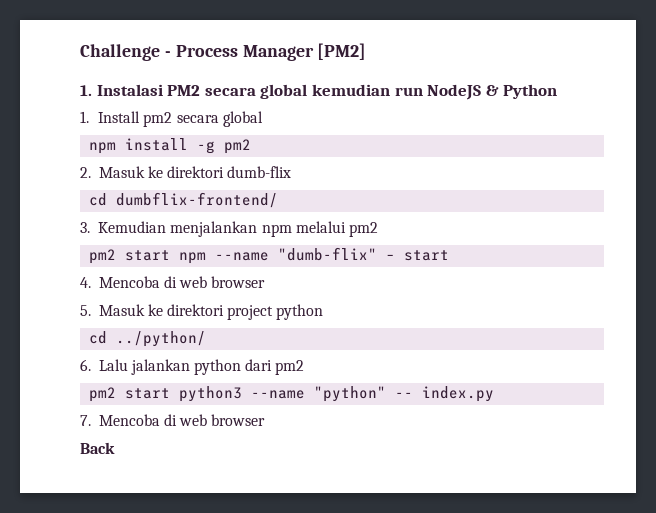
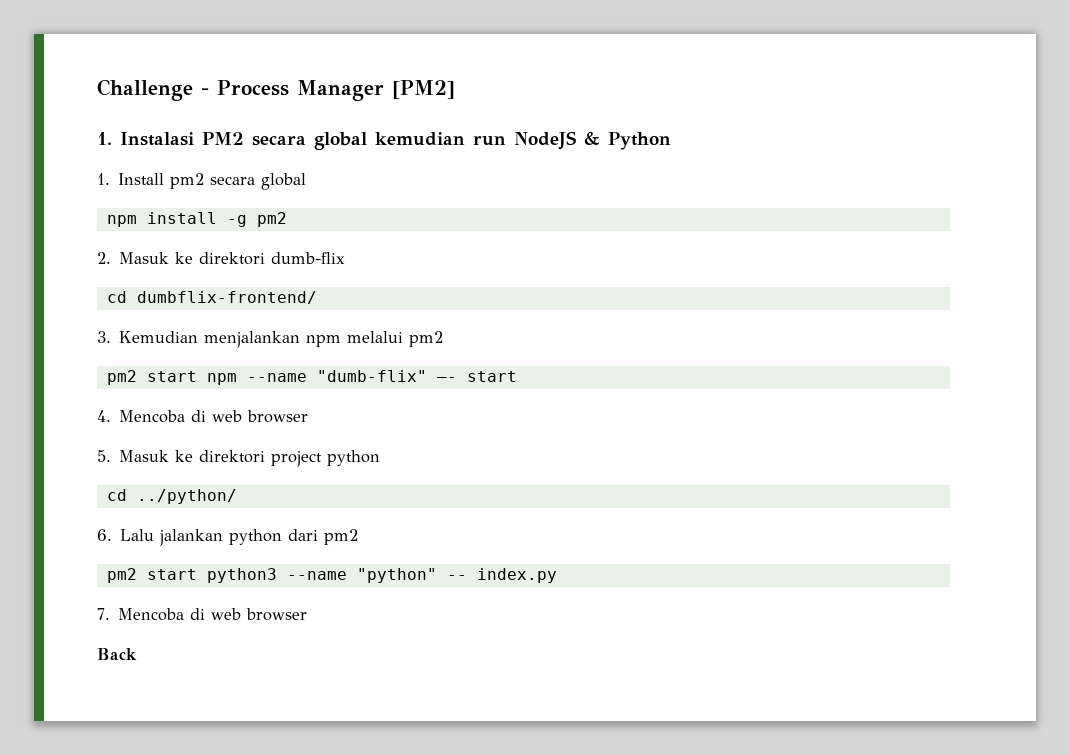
- pm2 start npm --name "dumb-flix" – start
+ pm2 start npm --name "dumb-flix" –- start

